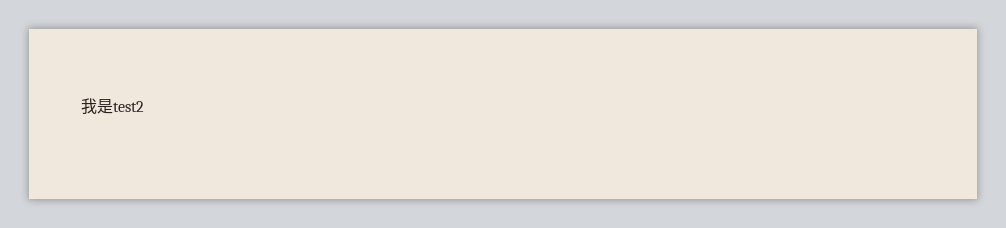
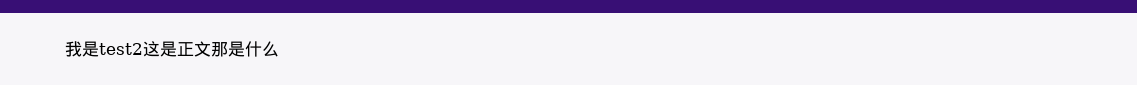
- 我是test2
+ 我是test2这是正文那是什么

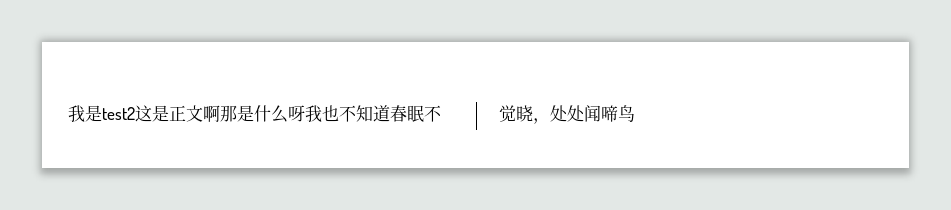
- 我是test2这是正文那是什么
+ 我是test2这是正文啊那是什么呀我也不知道春眠不觉晓，处处闻啼鸟

